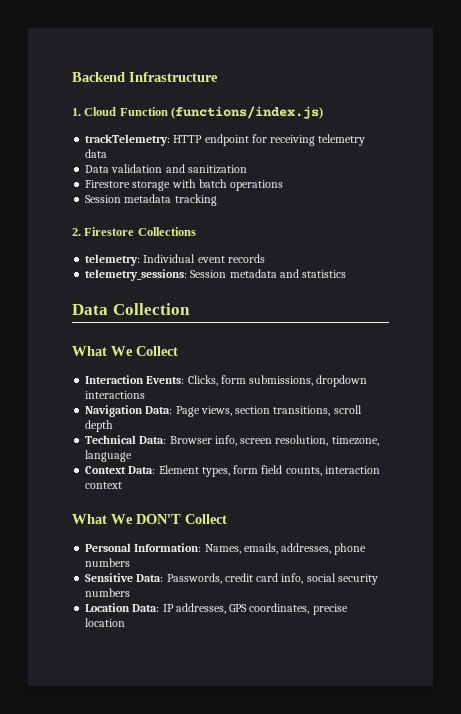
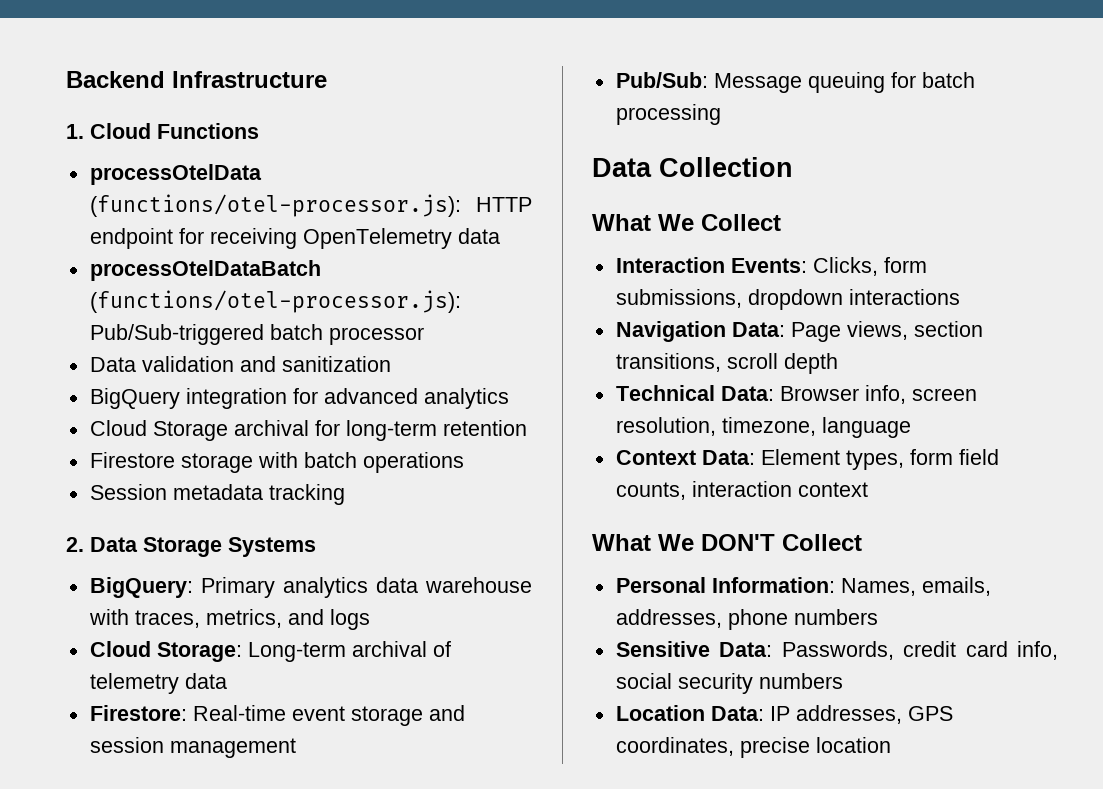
- 1. Cloud Function (functions/index.js)
- trackTelemetry: HTTP endpoint for receiving telemetry data
+ 1. Cloud Functions
+ processOtelData (functions/otel-processor.js): HTTP endpoint for receiving OpenTelemetry data
+ processOtelDataBatch (functions/otel-processor.js): Pub/Sub-triggered batch processor
+ BigQuery integration for advanced analytics
+ Cloud Storage archival for long-term retention
- 2. Firestore Collections
- telemetry: Individual event records
- telemetry_sessions: Session metadata and statistics
+ 2. Data Storage Systems
+ BigQuery: Primary analytics data warehouse with traces, metrics, and logs
+ Cloud Storage: Long-term archival of telemetry data
+ Firestore: Real-time event storage and session management
+ Pub/Sub: Message queuing for batch processing

